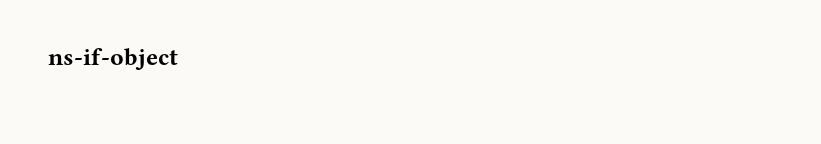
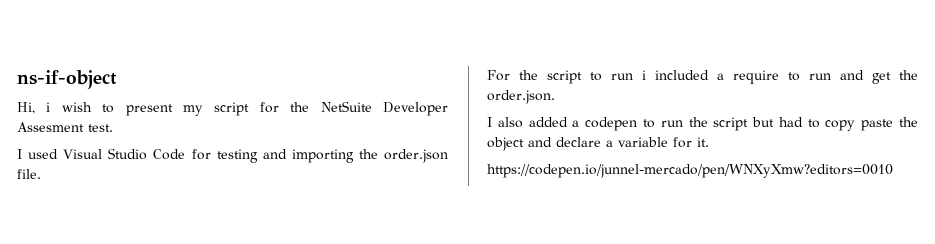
+ Hi, i wish to present my script for the NetSuite Developer Assesment test.
+ I used Visual Studio Code for testing and importing the order.json file.
+ For the script to run i included a require to run and get the order.json.
+ I also added a codepen to run the script but had to copy paste the object and declare a variable for it.
+ https://codepen.io/junnel-mercado/pen/WNXyXmw?editors=0010

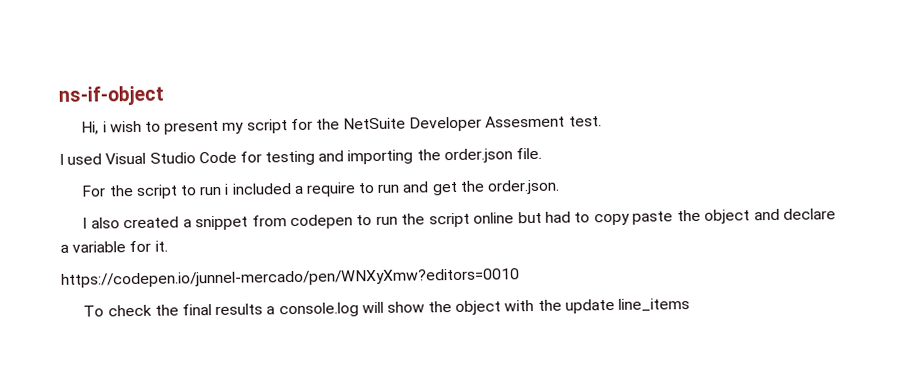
- I also added a codepen to run the script but had to copy paste the object and declare a variable for it.
+ I also created a snippet from codepen to run the script online but had to copy paste the object and declare a variable for it.
+ To check the final results a console.log will show the object with the update line_items

